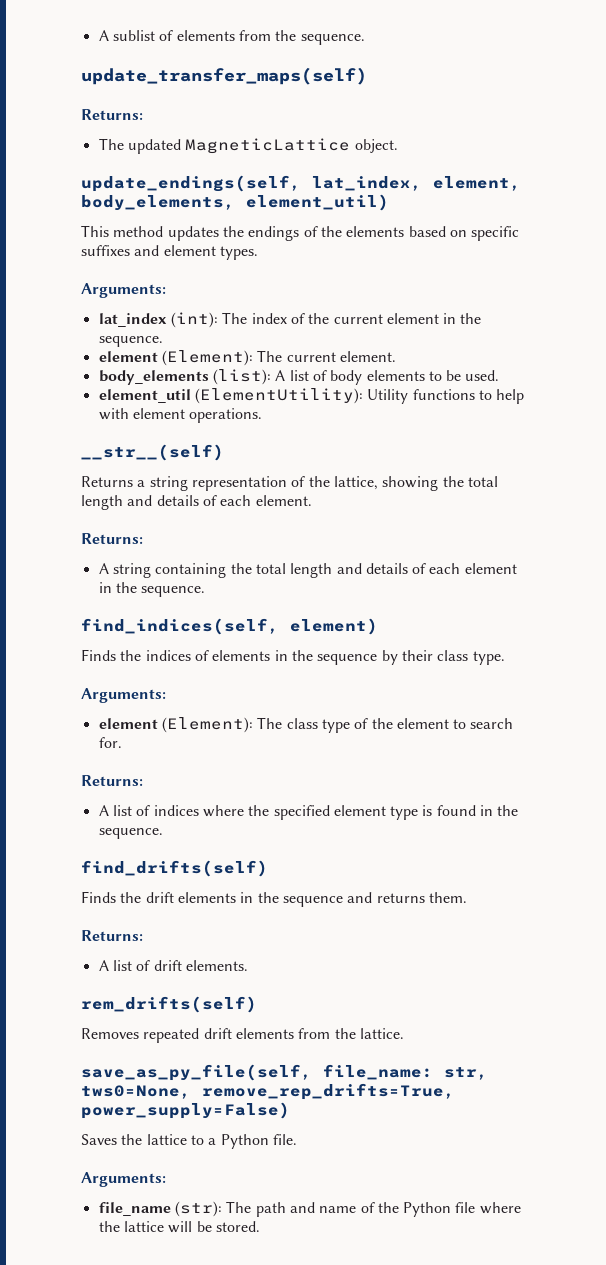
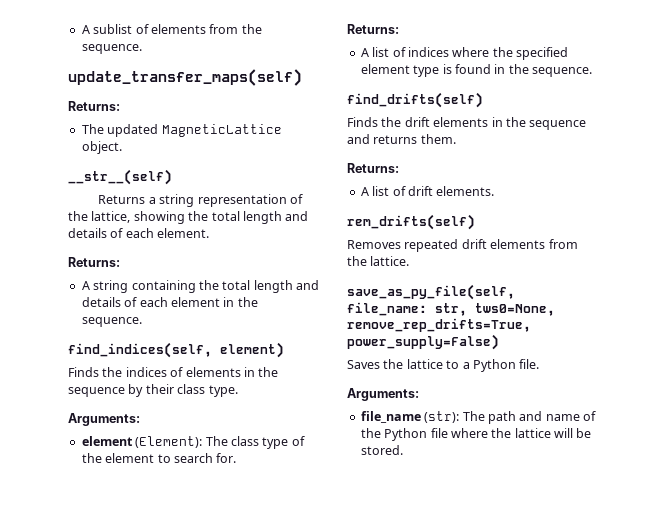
- update_endings(self, lat_index, element, body_elements, element_util)
- This method updates the endings of the elements based on specific suffixes and element types.
- Arguments:
- lat_index (int): The index of the current element in the sequence.
- element (Element): The current element.
- body_elements (list): A list of body elements to be used.
- element_util (ElementUtility): Utility functions to help with element operations.

